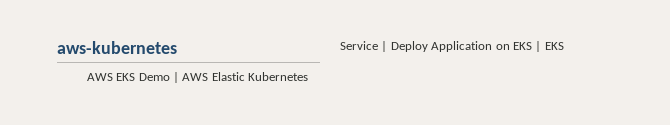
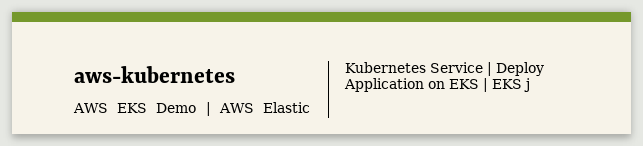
- AWS EKS Demo | AWS Elastic Kubernetes Service | Deploy Application on EKS | EKS
+ AWS EKS Demo | AWS Elastic Kubernetes Service | Deploy Application on EKS | EKS j

